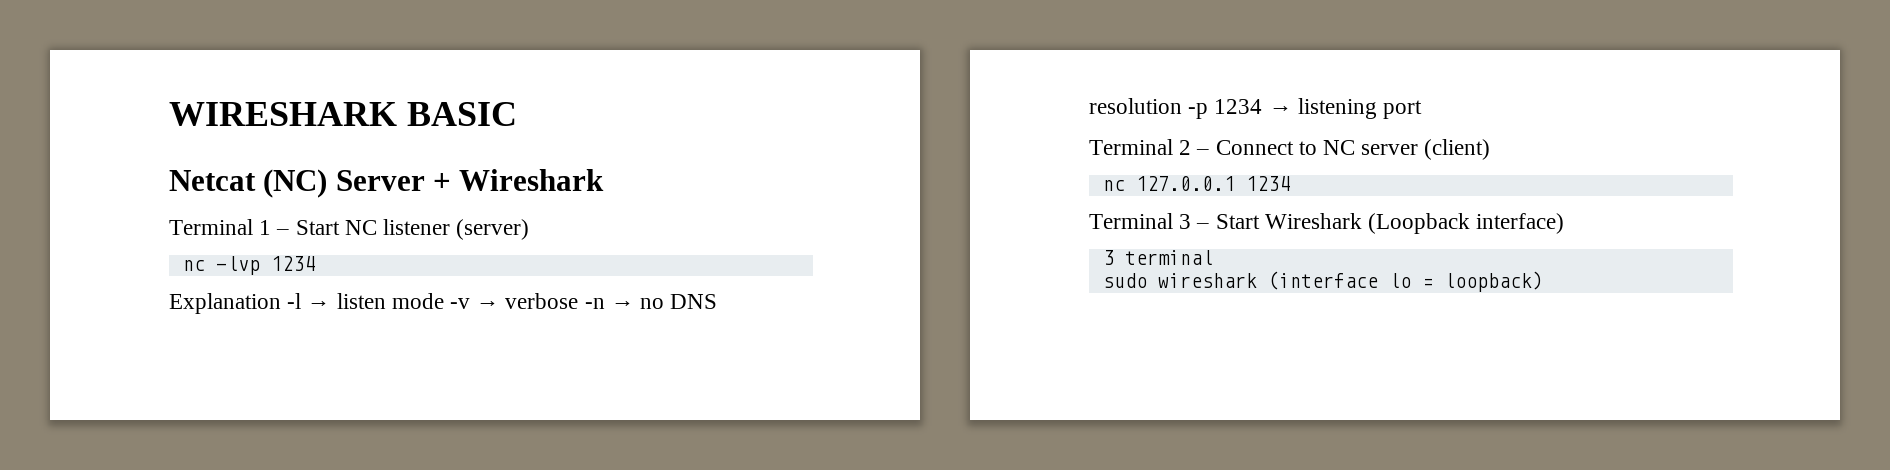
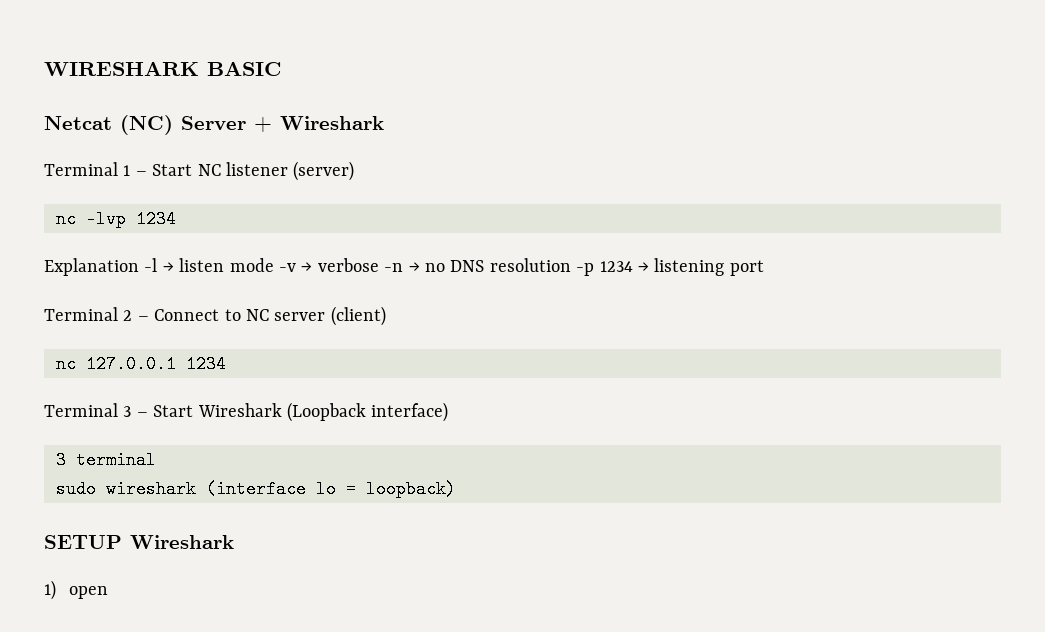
+ SETUP Wireshark
+ 1) open

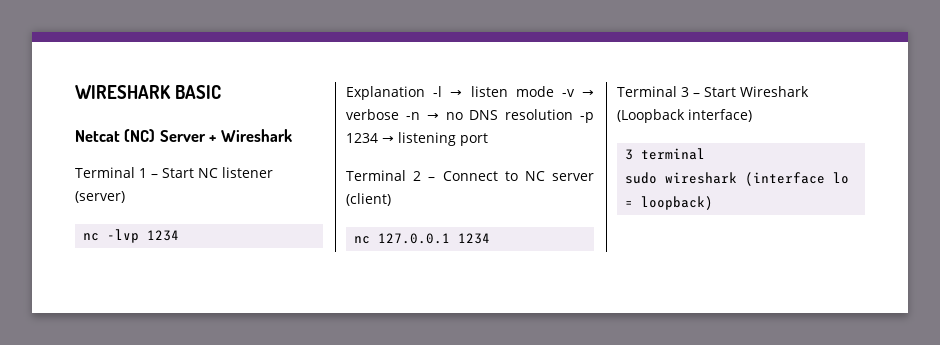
- SETUP Wireshark
- 1) open

